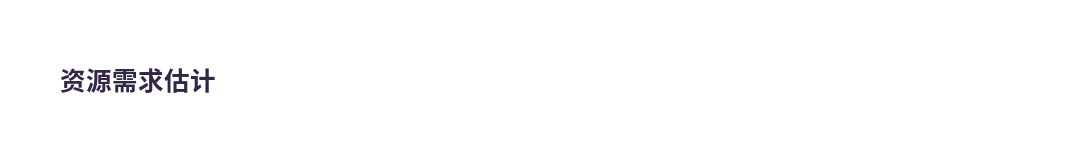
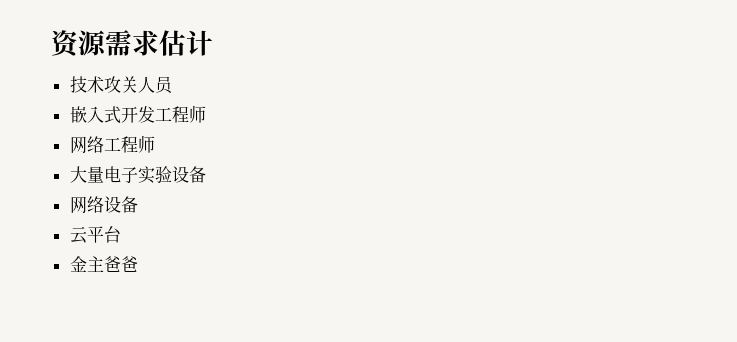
+ 技术攻关人员
+ 嵌入式开发工程师
+ 网络工程师
+ 大量电子实验设备
+ 网络设备
+ 云平台
+ 金主爸爸

